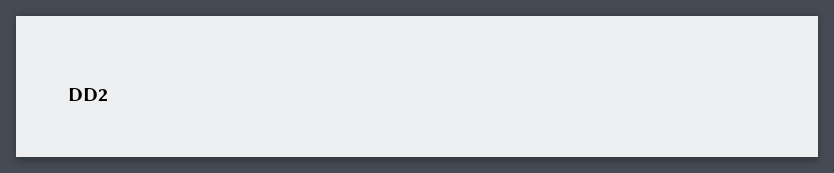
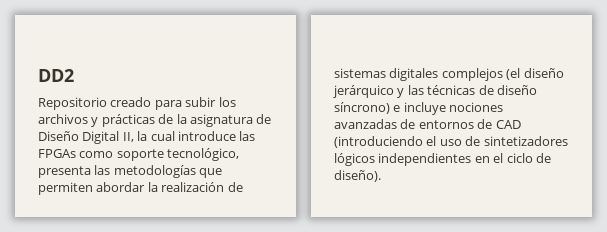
+ Repositorio creado para subir los archivos y prácticas de la asignatura de Diseño Digital II, la cual introduce las FPGAs como soporte tecnológico, presenta las metodologías que permiten abordar la realización de sistemas digitales complejos (el diseño jerárquico y las técnicas de diseño síncrono) e incluye nociones avanzadas de entornos de CAD (introduciendo el uso de sintetizadores lógicos independientes en el ciclo de diseño).

